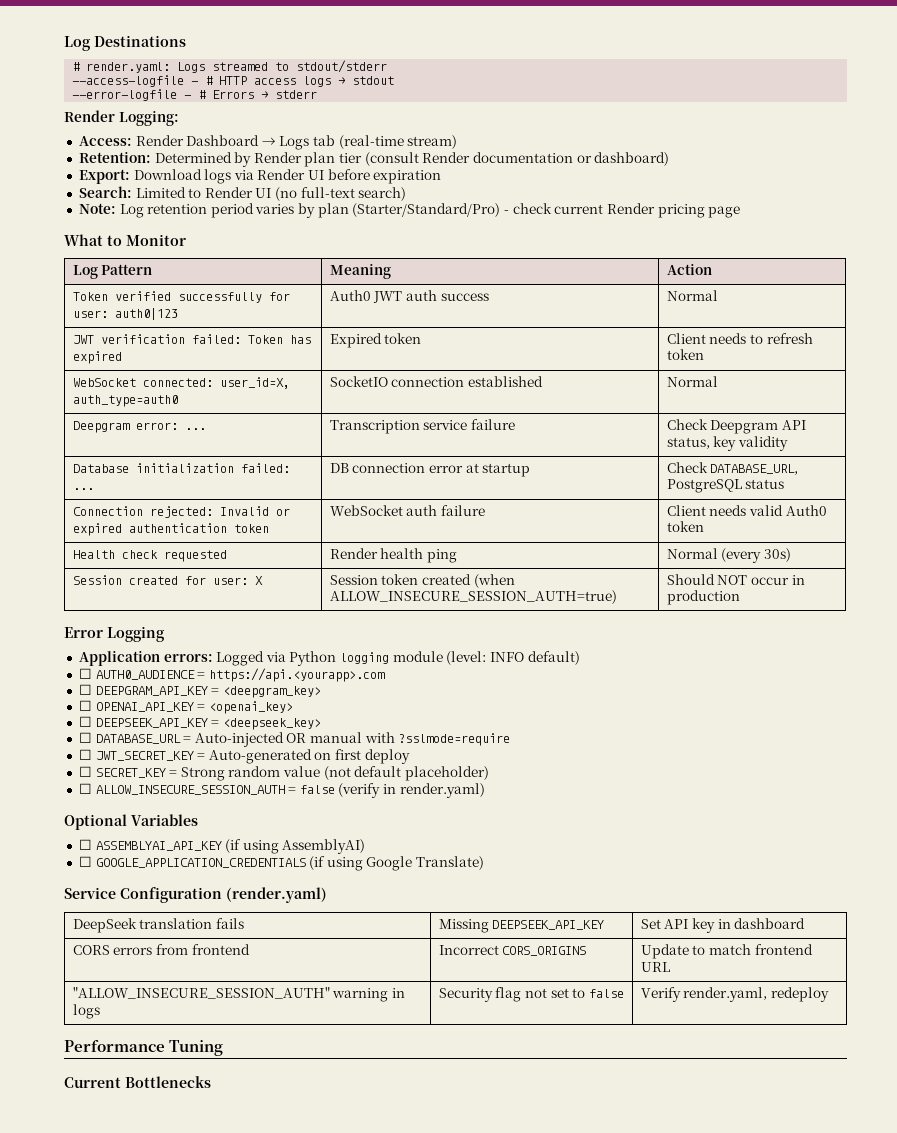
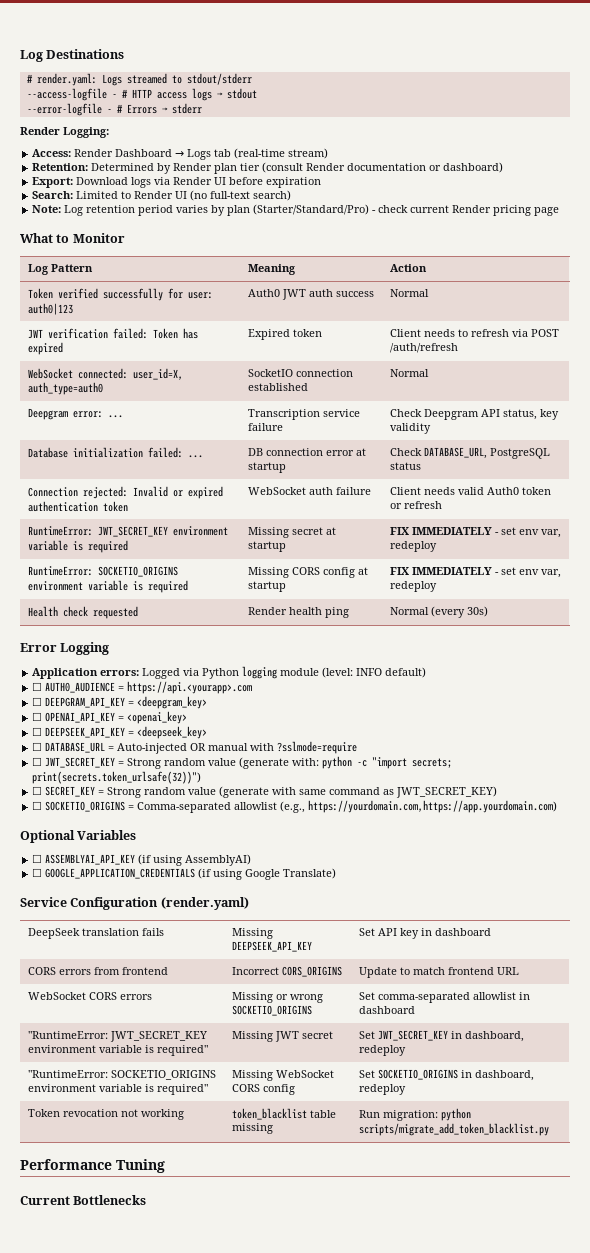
- JWT verification failed: Token has expired | Expired token | Client needs to refresh token
+ JWT verification failed: Token has expired | Expired token | Client needs to refresh via POST /auth/refresh
- Connection rejected: Invalid or expired authentication token | WebSocket auth failure | Client needs valid Auth0 token
+ Connection rejected: Invalid or expired authentication token | WebSocket auth failure | Client needs valid Auth0 token or refresh
+ RuntimeError: JWT_SECRET_KEY environment variable is required | Missing secret at startup | FIX IMMEDIATELY - set env var, redeploy
+ RuntimeError: SOCKETIO_ORIGINS environment variable is required | Missing CORS config at startup | FIX IMMEDIATELY - set env var, redeploy
- Session created for user: X | Session token created (when ALLOW_INSECURE_SESSION_AUTH=true) | Should NOT occur in production
- ☐ JWT_SECRET_KEY = Auto-generated on first deploy
+ ☐ JWT_SECRET_KEY = Strong random value (generate with: python -c "import secrets; print(secrets.token_urlsafe(32))")
- ☐ SECRET_KEY = Strong random value (not default placeholder)
- ☐ ALLOW_INSECURE_SESSION_AUTH = false (verify in render.yaml)
+ ☐ SECRET_KEY = Strong random value (generate with same command as JWT_SECRET_KEY)
+ ☐ SOCKETIO_ORIGINS = Comma-separated allowlist (e.g., https://yourdomain.com,https://app.yourdomain.com)
- "ALLOW_INSECURE_SESSION_AUTH" warning in logs | Security flag not set to false | Verify render.yaml, redeploy
+ WebSocket CORS errors | Missing or wrong SOCKETIO_ORIGINS | Set comma-separated allowlist in dashboard
+ "RuntimeError: JWT_SECRET_KEY environment variable is required" | Missing JWT secret | Set JWT_SECRET_KEY in dashboard, redeploy
+ "RuntimeError: SOCKETIO_ORIGINS environment variable is required" | Missing WebSocket CORS config | Set SOCKETIO_ORIGINS in dashboard, redeploy
+ Token revocation not working | token_blacklist table missing | Run migration: python scripts/migrate_add_token_blacklist.py

